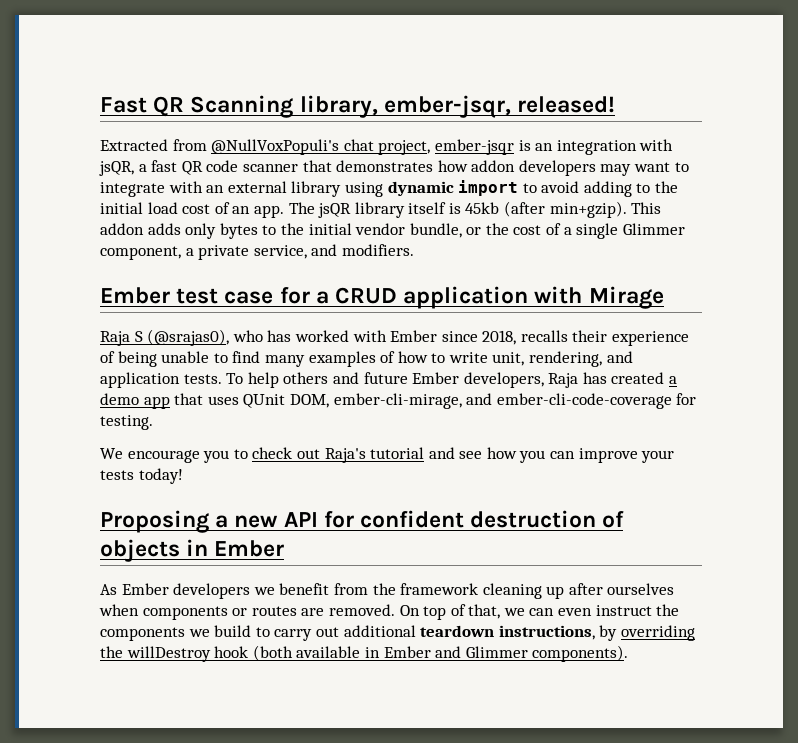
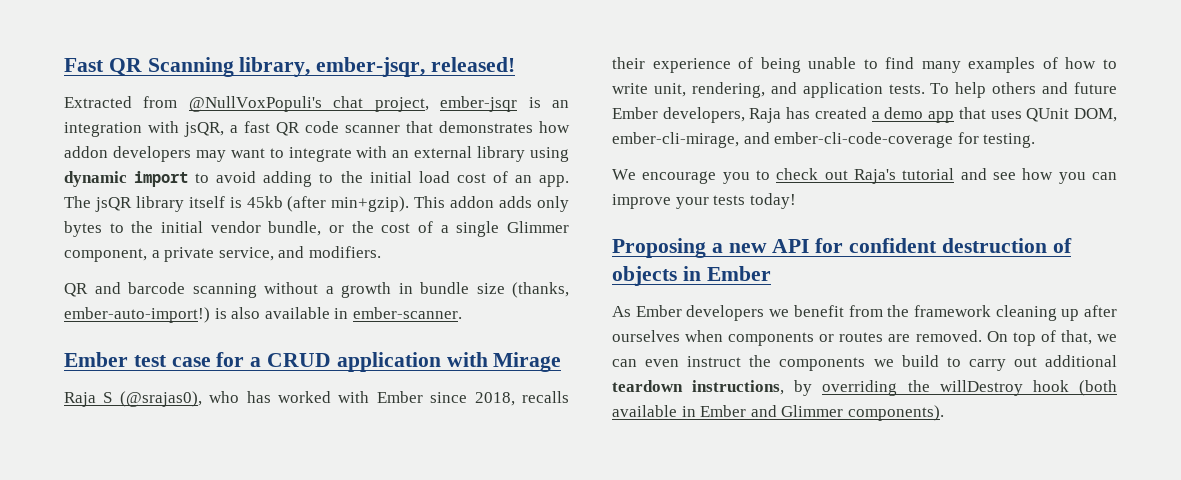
+ QR and barcode scanning without a growth in bundle size (thanks, ember-auto-import!) is also available in ember-scanner.

